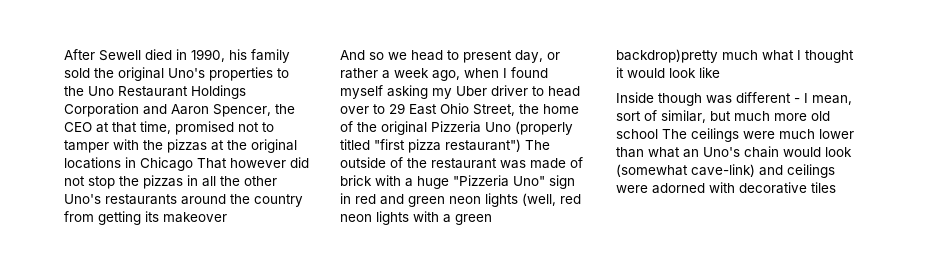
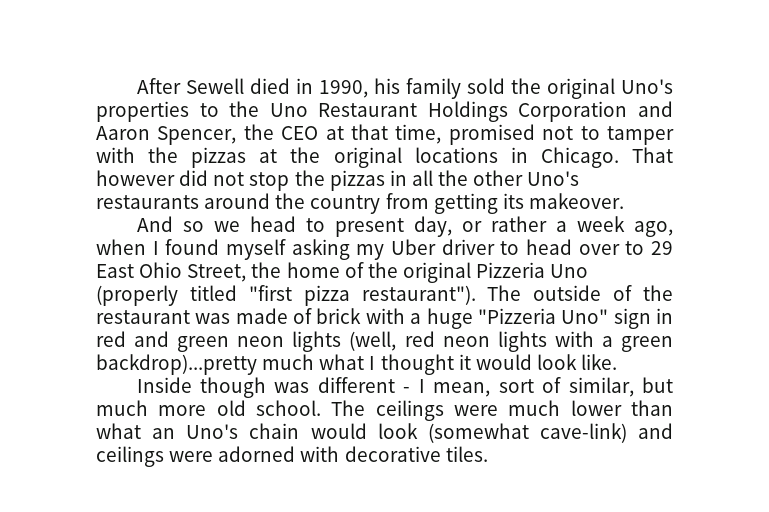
- After Sewell died in 1990, his family sold the original Uno's properties to the Uno Restaurant Holdings Corporation and Aaron Spencer, the CEO at that time, promised not to tamper with the pizzas at the original locations in Chicago That however did not stop the pizzas in all the other Uno's restaurants around the country from getting its makeover
+ After Sewell died in 1990, his family sold the original Uno's properties to the Uno Restaurant Holdings Corporation and Aaron Spencer, the CEO at that time, promised not to tamper with the pizzas at the original locations in Chicago. That however did not stop the pizzas in all the other Uno's restaurants around the country from getting its makeover.
- And so we head to present day, or rather a week ago, when I found myself asking my Uber driver to head over to 29 East Ohio Street, the home of the original Pizzeria Uno (properly titled "first pizza restaurant") The outside of the restaurant was made of brick with a huge "Pizzeria Uno" sign in red and green neon lights (well, red neon lights with a green backdrop)pretty much what I thought it would look like
+ And so we head to present day, or rather a week ago, when I found myself asking my Uber driver to head over to 29 East Ohio Street, the home of the original Pizzeria Uno (properly titled "first pizza restaurant"). The outside of the restaurant was made of brick with a huge "Pizzeria Uno" sign in red and green neon lights (well, red neon lights with a green backdrop)...pretty much what I thought it would look like.
- Inside though was different - I mean, sort of similar, but much more old school The ceilings were much lower than what an Uno's chain would look (somewhat cave-link) and ceilings were adorned with decorative tiles
+ Inside though was different - I mean, sort of similar, but much more old school. The ceilings were much lower than what an Uno's chain would look (somewhat cave-link) and ceilings were adorned with decorative tiles.

